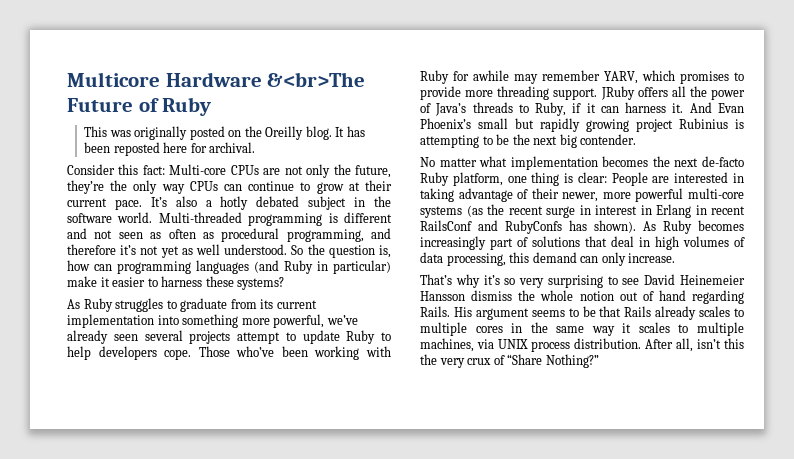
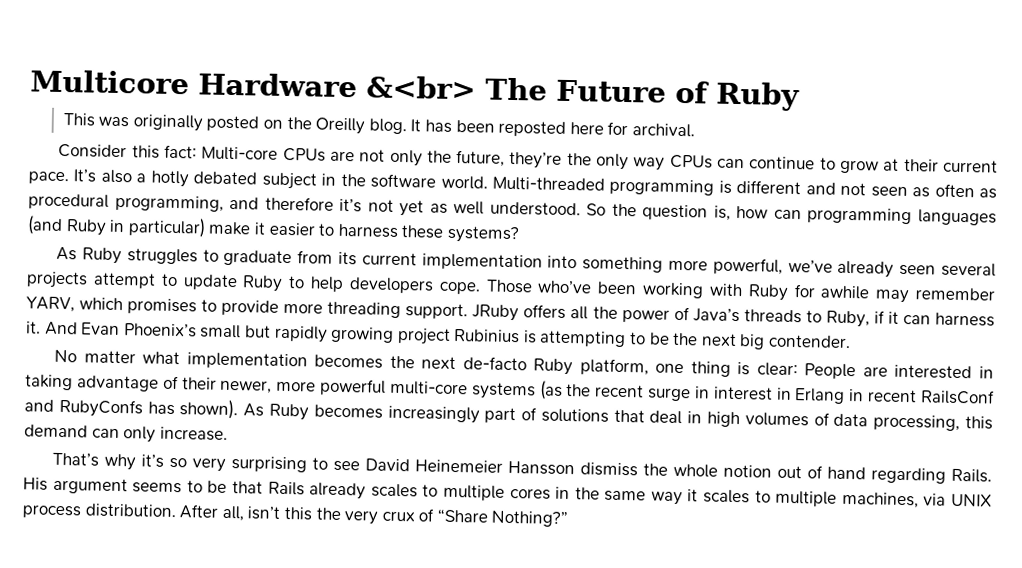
- Multicore Hardware &<br>The Future of Ruby
+ Multicore Hardware &<br> The Future of Ruby

